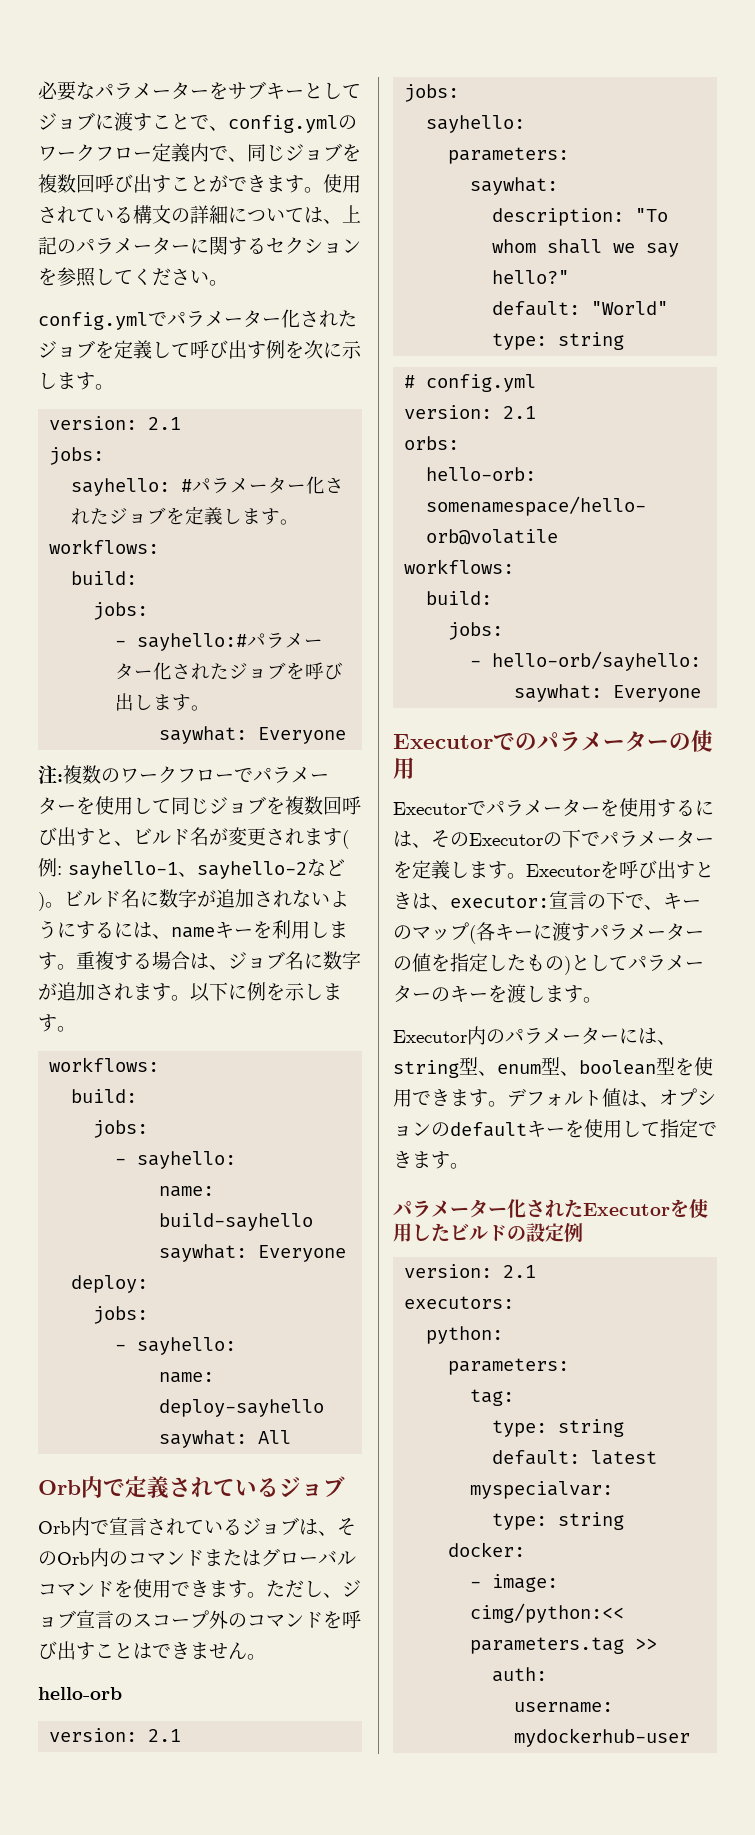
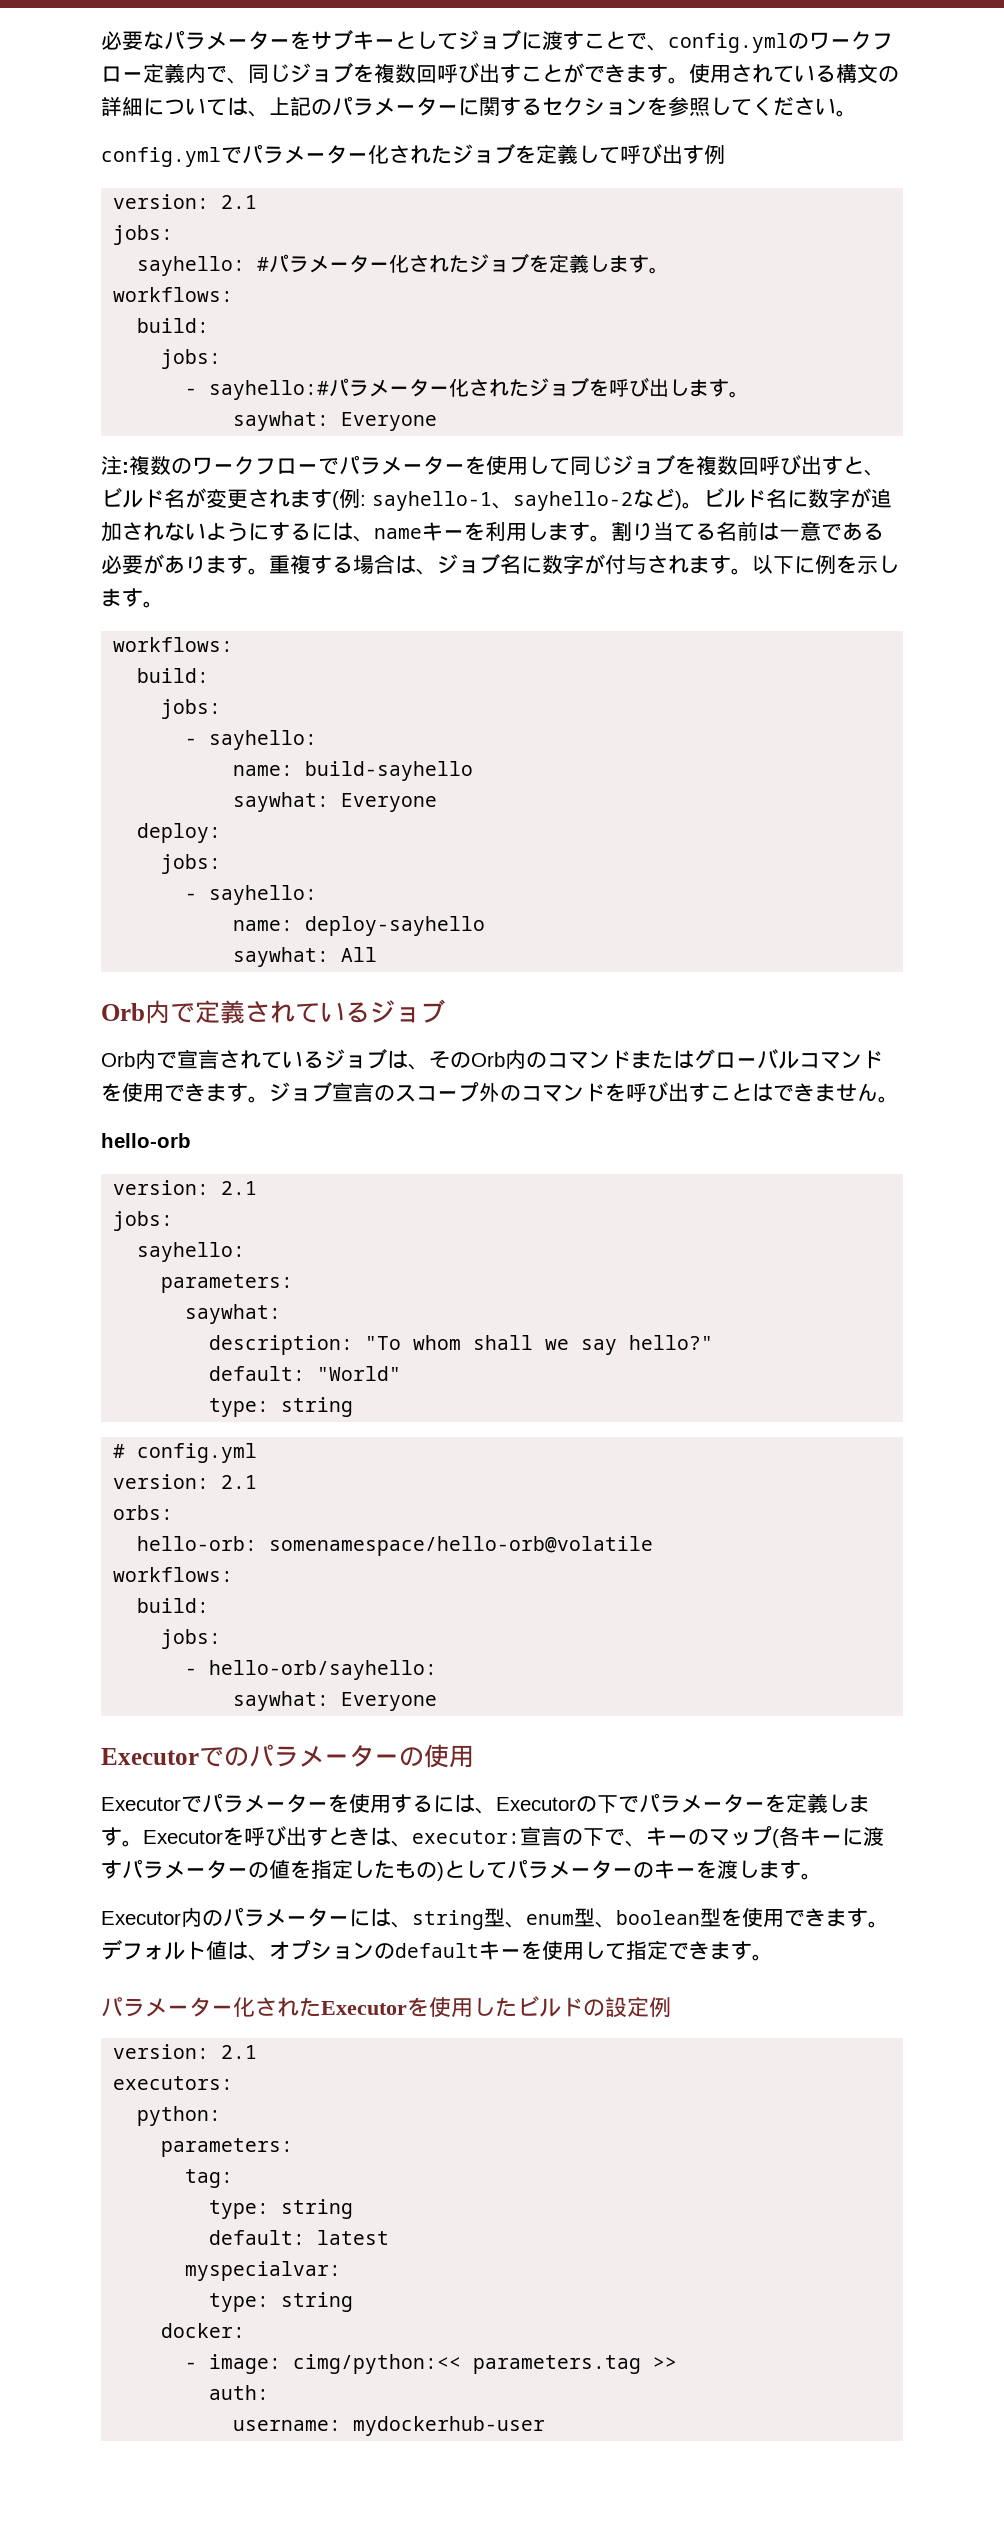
- config.ymlでパラメーター化されたジョブを定義して呼び出す例を次に示します。
+ config.ymlでパラメーター化されたジョブを定義して呼び出す例
+ 割り当てる名前は一意である必要があります。
- 重複する場合は、ジョブ名に数字が追加されます。
+ 重複する場合は、ジョブ名に数字が付与されます。
- ただし、ジョブ宣言のスコープ外のコマンドを呼び出すことはできません。
+ ジョブ宣言のスコープ外のコマンドを呼び出すことはできません。
- Executorでパラメーターを使用するには、そのExecutorの下でパラメーターを定義します。
+ Executorでパラメーターを使用するには、Executorの下でパラメーターを定義します。

